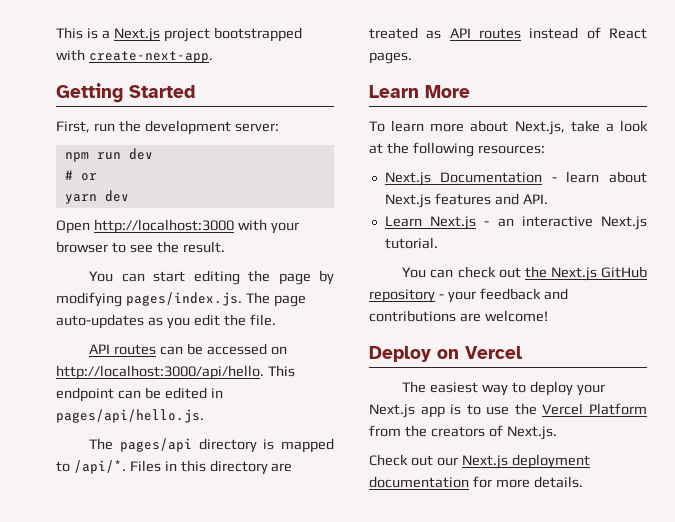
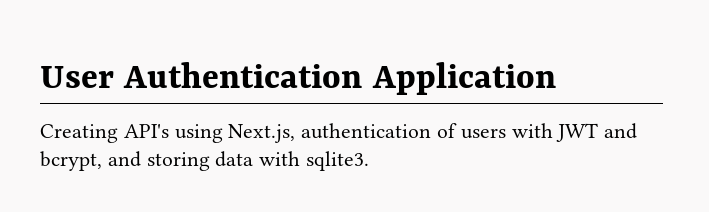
- This is a Next.js project bootstrapped with create-next-app.
- Getting Started
- First, run the development server:
- npm run dev
- # or
- yarn dev
- Open http://localhost:3000 with your browser to see the result.
- You can start editing the page by modifying pages/index.js. The page auto-updates as you edit the file.
- API routes can be accessed on http://localhost:3000/api/hello. This endpoint can be edited in pages/api/hello.js.
- The pages/api directory is mapped to /api/*. Files in this directory are treated as API routes instead of React pages.
- Learn More
- To learn more about Next.js, take a look at the following resources:
- Next.js Documentation - learn about Next.js features and API.
- Learn Next.js - an interactive Next.js tutorial.
- You can check out the Next.js GitHub repository - your feedback and contributions are welcome!
- Deploy on Vercel
- The easiest way to deploy your Next.js app is to use the Vercel Platform from the creators of Next.js.
- Check out our Next.js deployment documentation for more details.
+ User Authentication Application
+ Creating API's using Next.js, authentication of users with JWT and bcrypt, and storing data with sqlite3.

